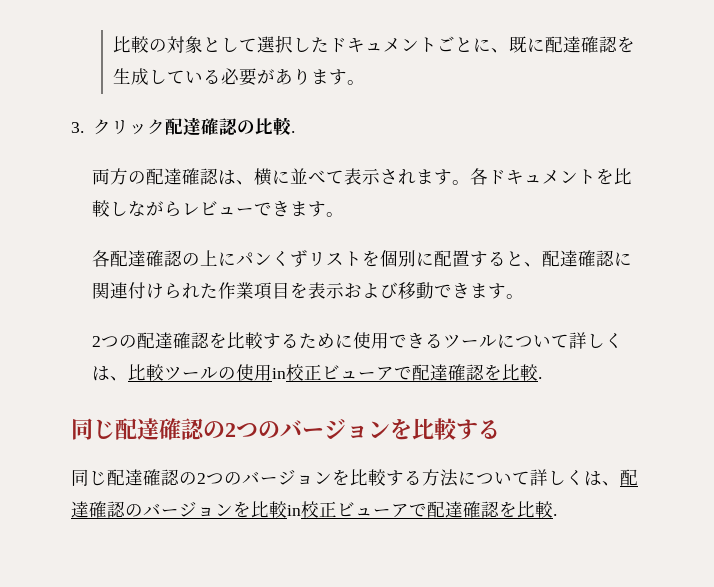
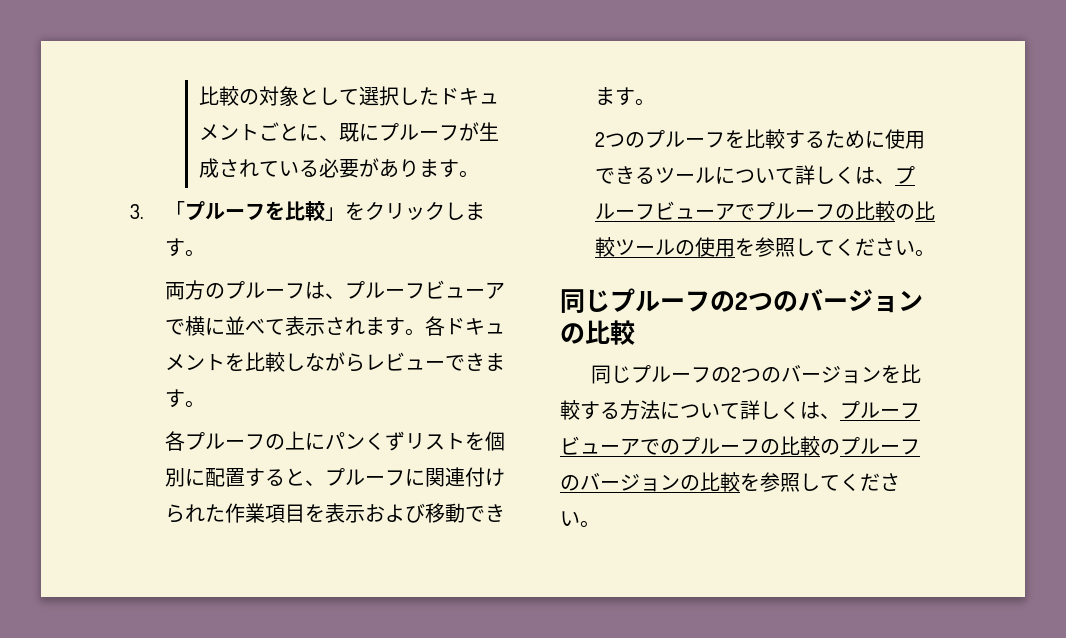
- 比較の対象として選択したドキュメントごとに、既に配達確認を生成している必要があります。
+ 比較の対象として選択したドキュメントごとに、既にプルーフが生成されている必要があります。
- 3.クリック配達確認の比較.
- 両方の配達確認は、横に並べて表示されます。
+ 3.「プルーフを比較」をクリックします。
+ 両方のプルーフは、プルーフビューアで横に並べて表示されます。
- 各配達確認の上にパンくずリストを個別に配置すると、配達確認に関連付けられた作業項目を表示および移動できます。
+ 各プルーフの上にパンくずリストを個別に配置すると、プルーフに関連付けられた作業項目を表示および移動できます。
- 2つの配達確認を比較するために使用できるツールについて詳しくは、比較ツールの使用in校正ビューアで配達確認を比較.
- 同じ配達確認の2つのバージョンを比較する
- 同じ配達確認の2つのバージョンを比較する方法について詳しくは、配達確認のバージョンを比較in校正ビューアで配達確認を比較.
+ 2つのプルーフを比較するために使用できるツールについて詳しくは、プルーフビューアでプルーフの比較の比較ツールの使用を参照してください。
+ 同じプルーフの2つのバージョンの比較
+ 同じプルーフの2つのバージョンを比較する方法について詳しくは、プルーフビューアでのプルーフの比較のプルーフのバージョンの比較を参照してください。

